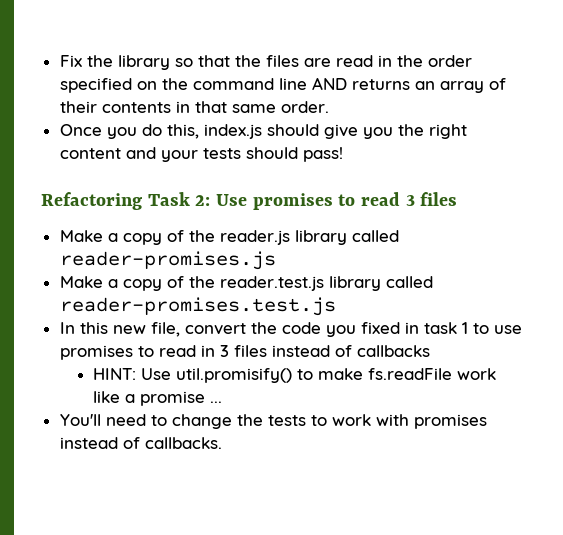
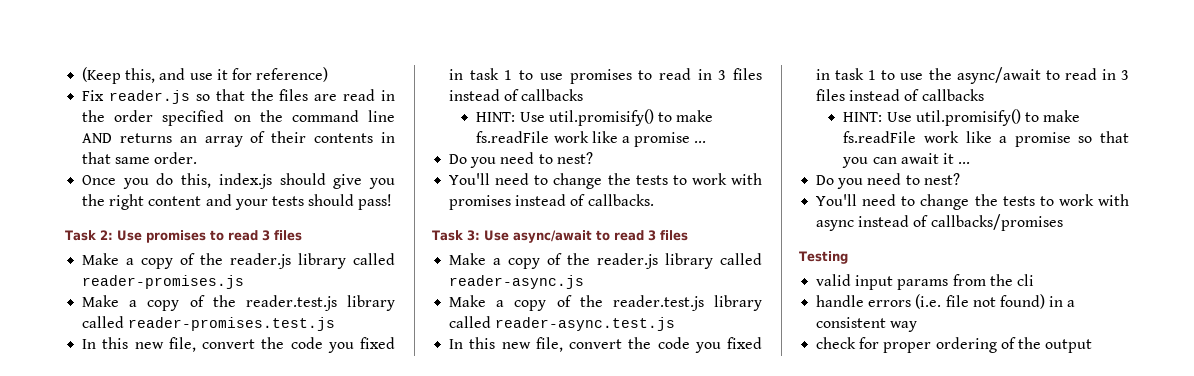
- Fix the library so that the files are read in the order specified on the command line AND returns an array of their contents in that same order.
+ (Keep this, and use it for reference)
+ Fix reader.js so that the files are read in the order specified on the command line AND returns an array of their contents in that same order.
- Refactoring Task 2: Use promises to read 3 files
+ Task 2: Use promises to read 3 files
  HINT: Use util.promisify() to make fs.readFile work like a promise ...
+ Do you need to nest?
+ Task 3: Use async/await to read 3 files
+ Make a copy of the reader.js library called reader-async.js
+ Make a copy of the reader.test.js library called reader-async.test.js
+ In this new file, convert the code you fixed in task 1 to use the async/await to read in 3 files instead of callbacks
+ HINT: Use util.promisify() to make fs.readFile work like a promise so that you can await it ...
+ Do you need to nest?
+ You'll need to change the tests to work with async instead of callbacks/promises
+ Testing
+ valid input params from the cli
+ handle errors (i.e. file not found) in a consistent way
+ check for proper ordering of the output

